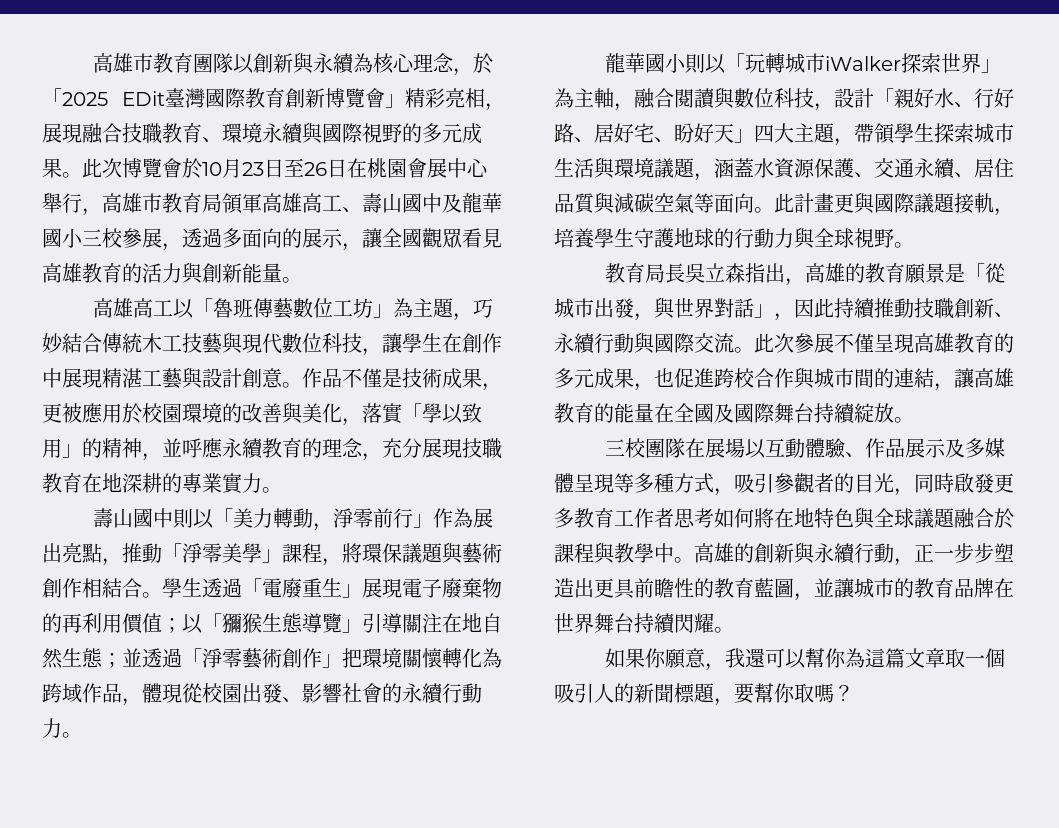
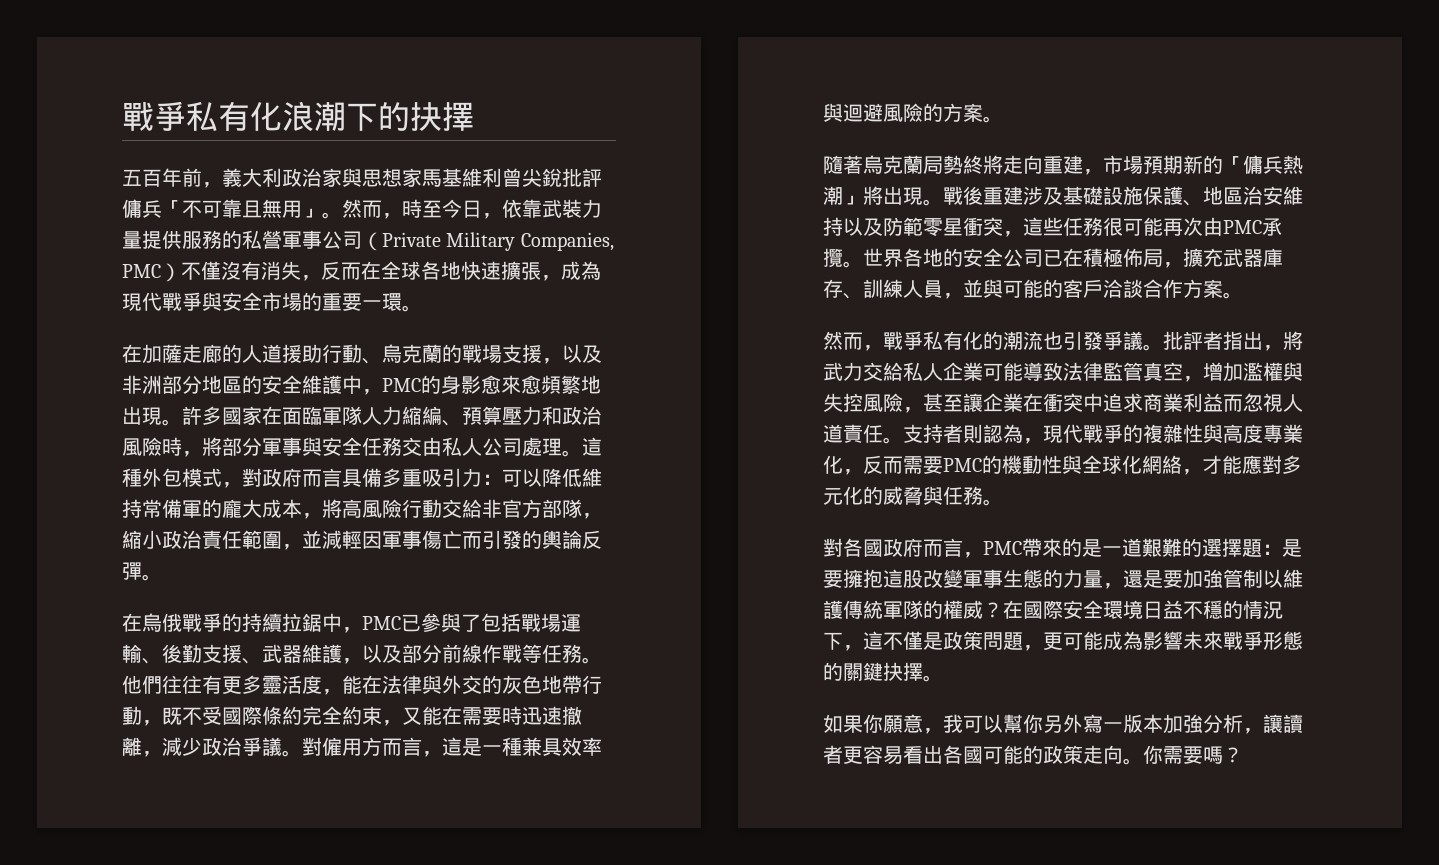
- 高雄市教育團隊以創新與永續為核心理念，於「2025 EDit臺灣國際教育創新博覽會」精彩亮相，展現融合技職教育、環境永續與國際視野的多元成果。此次博覽會於10月23日至26日在桃園會展中心舉行，高雄市教育局領軍高雄高工、壽山國中及龍華國小三校參展，透過多面向的展示，讓全國觀眾看見高雄教育的活力與創新能量。
- 高雄高工以「魯班傳藝數位工坊」為主題，巧妙結合傳統木工技藝與現代數位科技，讓學生在創作中展現精湛工藝與設計創意。作品不僅是技術成果，更被應用於校園環境的改善與美化，落實「學以致用」的精神，並呼應永續教育的理念，充分展現技職教育在地深耕的專業實力。
- 壽山國中則以「美力轉動，淨零前行」作為展出亮點，推動「淨零美學」課程，將環保議題與藝術創作相結合。學生透過「電廢重生」展現電子廢棄物的再利用價值；以「獼猴生態導覽」引導關注在地自然生態；並透過「淨零藝術創作」把環境關懷轉化為跨域作品，體現從校園出發、影響社會的永續行動力。
- 龍華國小則以「玩轉城市iWalker探索世界」為主軸，融合閱讀與數位科技，設計「親好水、行好路、居好宅、盼好天」四大主題，帶領學生探索城市生活與環境議題，涵蓋水資源保護、交通永續、居住品質與減碳空氣等面向。此計畫更與國際議題接軌，培養學生守護地球的行動力與全球視野。
- 教育局長吳立森指出，高雄的教育願景是「從城市出發，與世界對話」，因此持續推動技職創新、永續行動與國際交流。此次參展不僅呈現高雄教育的多元成果，也促進跨校合作與城市間的連結，讓高雄教育的能量在全國及國際舞台持續綻放。
- 三校團隊在展場以互動體驗、作品展示及多媒體呈現等多種方式，吸引參觀者的目光，同時啟發更多教育工作者思考如何將在地特色與全球議題融合於課程與教學中。高雄的創新與永續行動，正一步步塑造出更具前瞻性的教育藍圖，並讓城市的教育品牌在世界舞台持續閃耀。
+ 戰爭私有化浪潮下的抉擇
+ 五百年前，義大利政治家與思想家馬基維利曾尖銳批評傭兵「不可靠且無用」。然而，時至今日，依靠武裝力量提供服務的私營軍事公司（Private Military Companies, PMC）不僅沒有消失，反而在全球各地快速擴張，成為現代戰爭與安全市場的重要一環。
+ 在加薩走廊的人道援助行動、烏克蘭的戰場支援，以及非洲部分地區的安全維護中，PMC的身影愈來愈頻繁地出現。許多國家在面臨軍隊人力縮編、預算壓力和政治風險時，將部分軍事與安全任務交由私人公司處理。這種外包模式，對政府而言具備多重吸引力：可以降低維持常備軍的龐大成本，將高風險行動交給非官方部隊，縮小政治責任範圍，並減輕因軍事傷亡而引發的輿論反彈。
+ 在烏俄戰爭的持續拉鋸中，PMC已參與了包括戰場運輸、後勤支援、武器維護，以及部分前線作戰等任務。他們往往有更多靈活度，能在法律與外交的灰色地帶行動，既不受國際條約完全約束，又能在需要時迅速撤離，減少政治爭議。對僱用方而言，這是一種兼具效率與迴避風險的方案。
+ 隨著烏克蘭局勢終將走向重建，市場預期新的「傭兵熱潮」將出現。戰後重建涉及基礎設施保護、地區治安維持以及防範零星衝突，這些任務很可能再次由PMC承攬。世界各地的安全公司已在積極佈局，擴充武器庫存、訓練人員，並與可能的客戶洽談合作方案。
+ 然而，戰爭私有化的潮流也引發爭議。批評者指出，將武力交給私人企業可能導致法律監管真空，增加濫權與失控風險，甚至讓企業在衝突中追求商業利益而忽視人道責任。支持者則認為，現代戰爭的複雜性與高度專業化，反而需要PMC的機動性與全球化網絡，才能應對多元化的威脅與任務。
+ 對各國政府而言，PMC帶來的是一道艱難的選擇題：是要擁抱這股改變軍事生態的力量，還是要加強管制以維護傳統軍隊的權威？在國際安全環境日益不穩的情況下，這不僅是政策問題，更可能成為影響未來戰爭形態的關鍵抉擇。
- 如果你願意，我還可以幫你為這篇文章取一個吸引人的新聞標題，要幫你取嗎？
+ 如果你願意，我可以幫你另外寫一版本加強分析，讓讀者更容易看出各國可能的政策走向。你需要嗎？

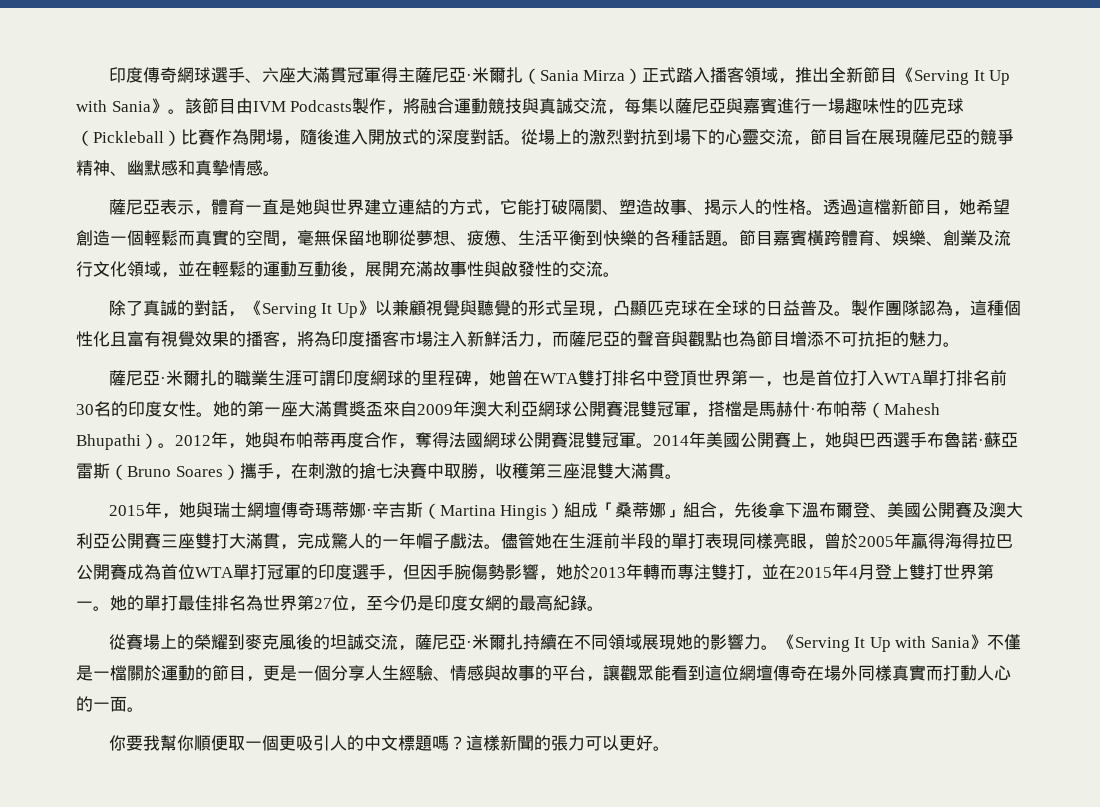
- 戰爭私有化浪潮下的抉擇
- 五百年前，義大利政治家與思想家馬基維利曾尖銳批評傭兵「不可靠且無用」。然而，時至今日，依靠武裝力量提供服務的私營軍事公司（Private Military Companies, PMC）不僅沒有消失，反而在全球各地快速擴張，成為現代戰爭與安全市場的重要一環。
- 在加薩走廊的人道援助行動、烏克蘭的戰場支援，以及非洲部分地區的安全維護中，PMC的身影愈來愈頻繁地出現。許多國家在面臨軍隊人力縮編、預算壓力和政治風險時，將部分軍事與安全任務交由私人公司處理。這種外包模式，對政府而言具備多重吸引力：可以降低維持常備軍的龐大成本，將高風險行動交給非官方部隊，縮小政治責任範圍，並減輕因軍事傷亡而引發的輿論反彈。
- 在烏俄戰爭的持續拉鋸中，PMC已參與了包括戰場運輸、後勤支援、武器維護，以及部分前線作戰等任務。他們往往有更多靈活度，能在法律與外交的灰色地帶行動，既不受國際條約完全約束，又能在需要時迅速撤離，減少政治爭議。對僱用方而言，這是一種兼具效率與迴避風險的方案。
- 隨著烏克蘭局勢終將走向重建，市場預期新的「傭兵熱潮」將出現。戰後重建涉及基礎設施保護、地區治安維持以及防範零星衝突，這些任務很可能再次由PMC承攬。世界各地的安全公司已在積極佈局，擴充武器庫存、訓練人員，並與可能的客戶洽談合作方案。
- 然而，戰爭私有化的潮流也引發爭議。批評者指出，將武力交給私人企業可能導致法律監管真空，增加濫權與失控風險，甚至讓企業在衝突中追求商業利益而忽視人道責任。支持者則認為，現代戰爭的複雜性與高度專業化，反而需要PMC的機動性與全球化網絡，才能應對多元化的威脅與任務。
- 對各國政府而言，PMC帶來的是一道艱難的選擇題：是要擁抱這股改變軍事生態的力量，還是要加強管制以維護傳統軍隊的權威？在國際安全環境日益不穩的情況下，這不僅是政策問題，更可能成為影響未來戰爭形態的關鍵抉擇。
- 如果你願意，我可以幫你另外寫一版本加強分析，讓讀者更容易看出各國可能的政策走向。你需要嗎？
+ 印度傳奇網球選手、六座大滿貫冠軍得主薩尼亞·米爾扎（Sania Mirza）正式踏入播客領域，推出全新節目《Serving It Up with Sania》。該節目由IVM Podcasts製作，將融合運動競技與真誠交流，每集以薩尼亞與嘉賓進行一場趣味性的匹克球（Pickleball）比賽作為開場，隨後進入開放式的深度對話。從場上的激烈對抗到場下的心靈交流，節目旨在展現薩尼亞的競爭精神、幽默感和真摯情感。
+ 薩尼亞表示，體育一直是她與世界建立連結的方式，它能打破隔閡、塑造故事、揭示人的性格。透過這檔新節目，她希望創造一個輕鬆而真實的空間，毫無保留地聊從夢想、疲憊、生活平衡到快樂的各種話題。節目嘉賓橫跨體育、娛樂、創業及流行文化領域，並在輕鬆的運動互動後，展開充滿故事性與啟發性的交流。
+ 除了真誠的對話，《Serving It Up》以兼顧視覺與聽覺的形式呈現，凸顯匹克球在全球的日益普及。製作團隊認為，這種個性化且富有視覺效果的播客，將為印度播客市場注入新鮮活力，而薩尼亞的聲音與觀點也為節目增添不可抗拒的魅力。
+ 薩尼亞·米爾扎的職業生涯可謂印度網球的里程碑，她曾在WTA雙打排名中登頂世界第一，也是首位打入WTA單打排名前30名的印度女性。她的第一座大滿貫獎盃來自2009年澳大利亞網球公開賽混雙冠軍，搭檔是馬赫什·布帕蒂（Mahesh Bhupathi）。2012年，她與布帕蒂再度合作，奪得法國網球公開賽混雙冠軍。2014年美國公開賽上，她與巴西選手布魯諾·蘇亞雷斯（Bruno Soares）攜手，在刺激的搶七決賽中取勝，收穫第三座混雙大滿貫。
+ 2015年，她與瑞士網壇傳奇瑪蒂娜·辛吉斯（Martina Hingis）組成「桑蒂娜」組合，先後拿下溫布爾登、美國公開賽及澳大利亞公開賽三座雙打大滿貫，完成驚人的一年帽子戲法。儘管她在生涯前半段的單打表現同樣亮眼，曾於2005年贏得海得拉巴公開賽成為首位WTA單打冠軍的印度選手，但因手腕傷勢影響，她於2013年轉而專注雙打，並在2015年4月登上雙打世界第一。她的單打最佳排名為世界第27位，至今仍是印度女網的最高紀錄。
+ 從賽場上的榮耀到麥克風後的坦誠交流，薩尼亞·米爾扎持續在不同領域展現她的影響力。《Serving It Up with Sania》不僅是一檔關於運動的節目，更是一個分享人生經驗、情感與故事的平台，讓觀眾能看到這位網壇傳奇在場外同樣真實而打動人心的一面。
+ 你要我幫你順便取一個更吸引人的中文標題嗎？這樣新聞的張力可以更好。

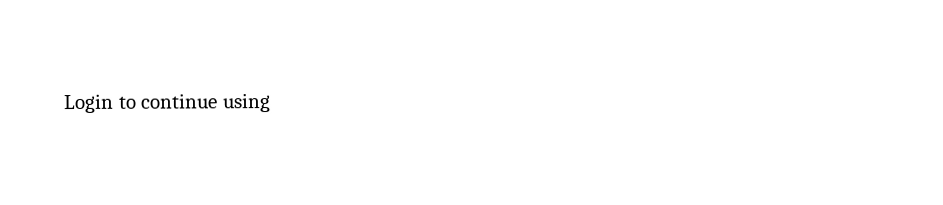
- 印度傳奇網球選手、六座大滿貫冠軍得主薩尼亞·米爾扎（Sania Mirza）正式踏入播客領域，推出全新節目《Serving It Up with Sania》。該節目由IVM Podcasts製作，將融合運動競技與真誠交流，每集以薩尼亞與嘉賓進行一場趣味性的匹克球（Pickleball）比賽作為開場，隨後進入開放式的深度對話。從場上的激烈對抗到場下的心靈交流，節目旨在展現薩尼亞的競爭精神、幽默感和真摯情感。
- 薩尼亞表示，體育一直是她與世界建立連結的方式，它能打破隔閡、塑造故事、揭示人的性格。透過這檔新節目，她希望創造一個輕鬆而真實的空間，毫無保留地聊從夢想、疲憊、生活平衡到快樂的各種話題。節目嘉賓橫跨體育、娛樂、創業及流行文化領域，並在輕鬆的運動互動後，展開充滿故事性與啟發性的交流。
- 除了真誠的對話，《Serving It Up》以兼顧視覺與聽覺的形式呈現，凸顯匹克球在全球的日益普及。製作團隊認為，這種個性化且富有視覺效果的播客，將為印度播客市場注入新鮮活力，而薩尼亞的聲音與觀點也為節目增添不可抗拒的魅力。
- 薩尼亞·米爾扎的職業生涯可謂印度網球的里程碑，她曾在WTA雙打排名中登頂世界第一，也是首位打入WTA單打排名前30名的印度女性。她的第一座大滿貫獎盃來自2009年澳大利亞網球公開賽混雙冠軍，搭檔是馬赫什·布帕蒂（Mahesh Bhupathi）。2012年，她與布帕蒂再度合作，奪得法國網球公開賽混雙冠軍。2014年美國公開賽上，她與巴西選手布魯諾·蘇亞雷斯（Bruno Soares）攜手，在刺激的搶七決賽中取勝，收穫第三座混雙大滿貫。
- 2015年，她與瑞士網壇傳奇瑪蒂娜·辛吉斯（Martina Hingis）組成「桑蒂娜」組合，先後拿下溫布爾登、美國公開賽及澳大利亞公開賽三座雙打大滿貫，完成驚人的一年帽子戲法。儘管她在生涯前半段的單打表現同樣亮眼，曾於2005年贏得海得拉巴公開賽成為首位WTA單打冠軍的印度選手，但因手腕傷勢影響，她於2013年轉而專注雙打，並在2015年4月登上雙打世界第一。她的單打最佳排名為世界第27位，至今仍是印度女網的最高紀錄。
- 從賽場上的榮耀到麥克風後的坦誠交流，薩尼亞·米爾扎持續在不同領域展現她的影響力。《Serving It Up with Sania》不僅是一檔關於運動的節目，更是一個分享人生經驗、情感與故事的平台，讓觀眾能看到這位網壇傳奇在場外同樣真實而打動人心的一面。
- 你要我幫你順便取一個更吸引人的中文標題嗎？這樣新聞的張力可以更好。
+ Login to continue using

